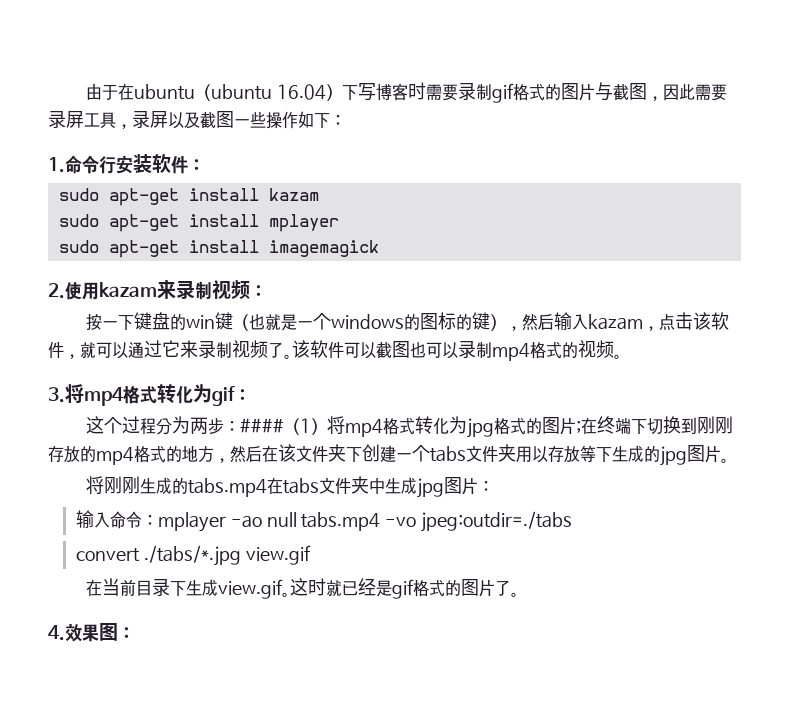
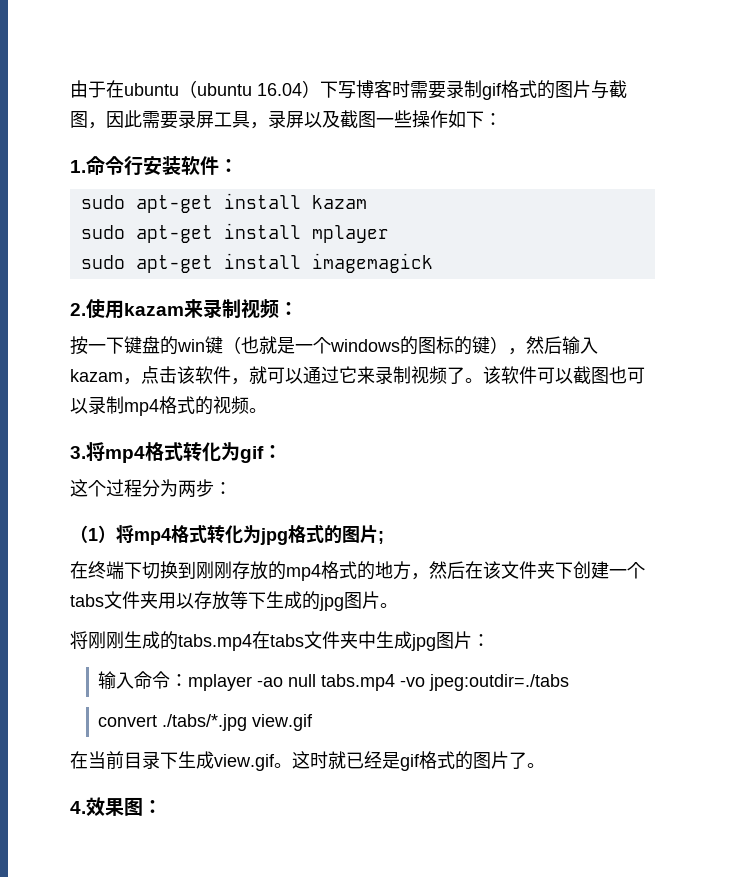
- 这个过程分为两步：####（1）将mp4格式转化为jpg格式的图片;在终端下切换到刚刚存放的mp4格式的地方，然后在该文件夹下创建一个tabs文件夹用以存放等下生成的jpg图片。
+ 这个过程分为两步：
+ （1）将mp4格式转化为jpg格式的图片;
+ 在终端下切换到刚刚存放的mp4格式的地方，然后在该文件夹下创建一个tabs文件夹用以存放等下生成的jpg图片。

